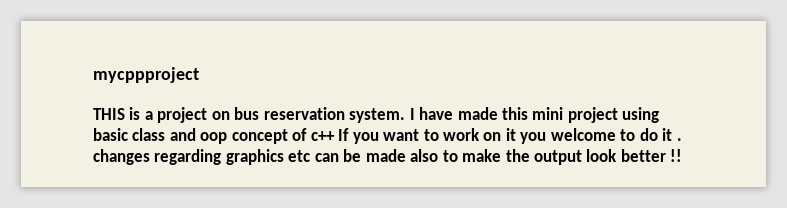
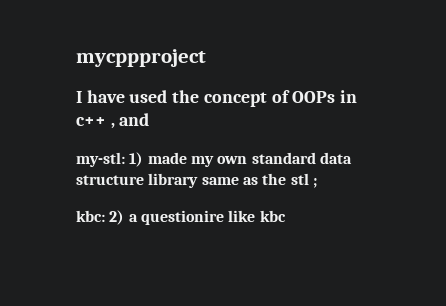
- THIS is a project on bus reservation system. I have made this mini project using basic class and oop concept of c++ If you want to work on it you welcome to do it . changes regarding graphics etc can be made also to make the output look better !!
+ I have used the concept of OOPs in c++ , and
+ my-stl: 1) made my own standard data structure library same as the stl ;
+ kbc: 2) a questionire like kbc

